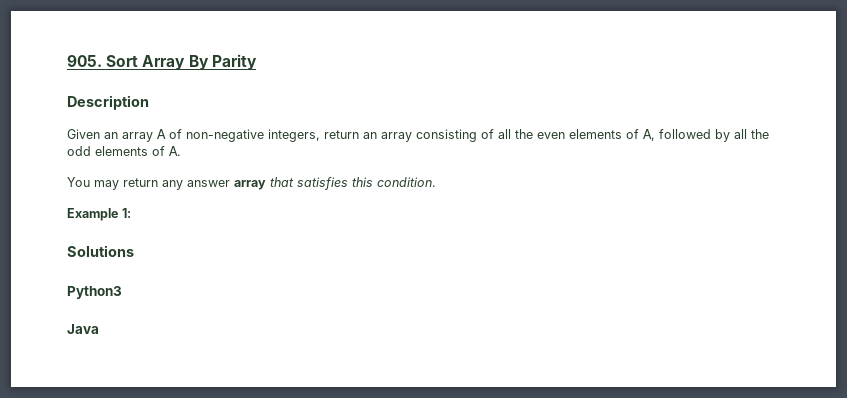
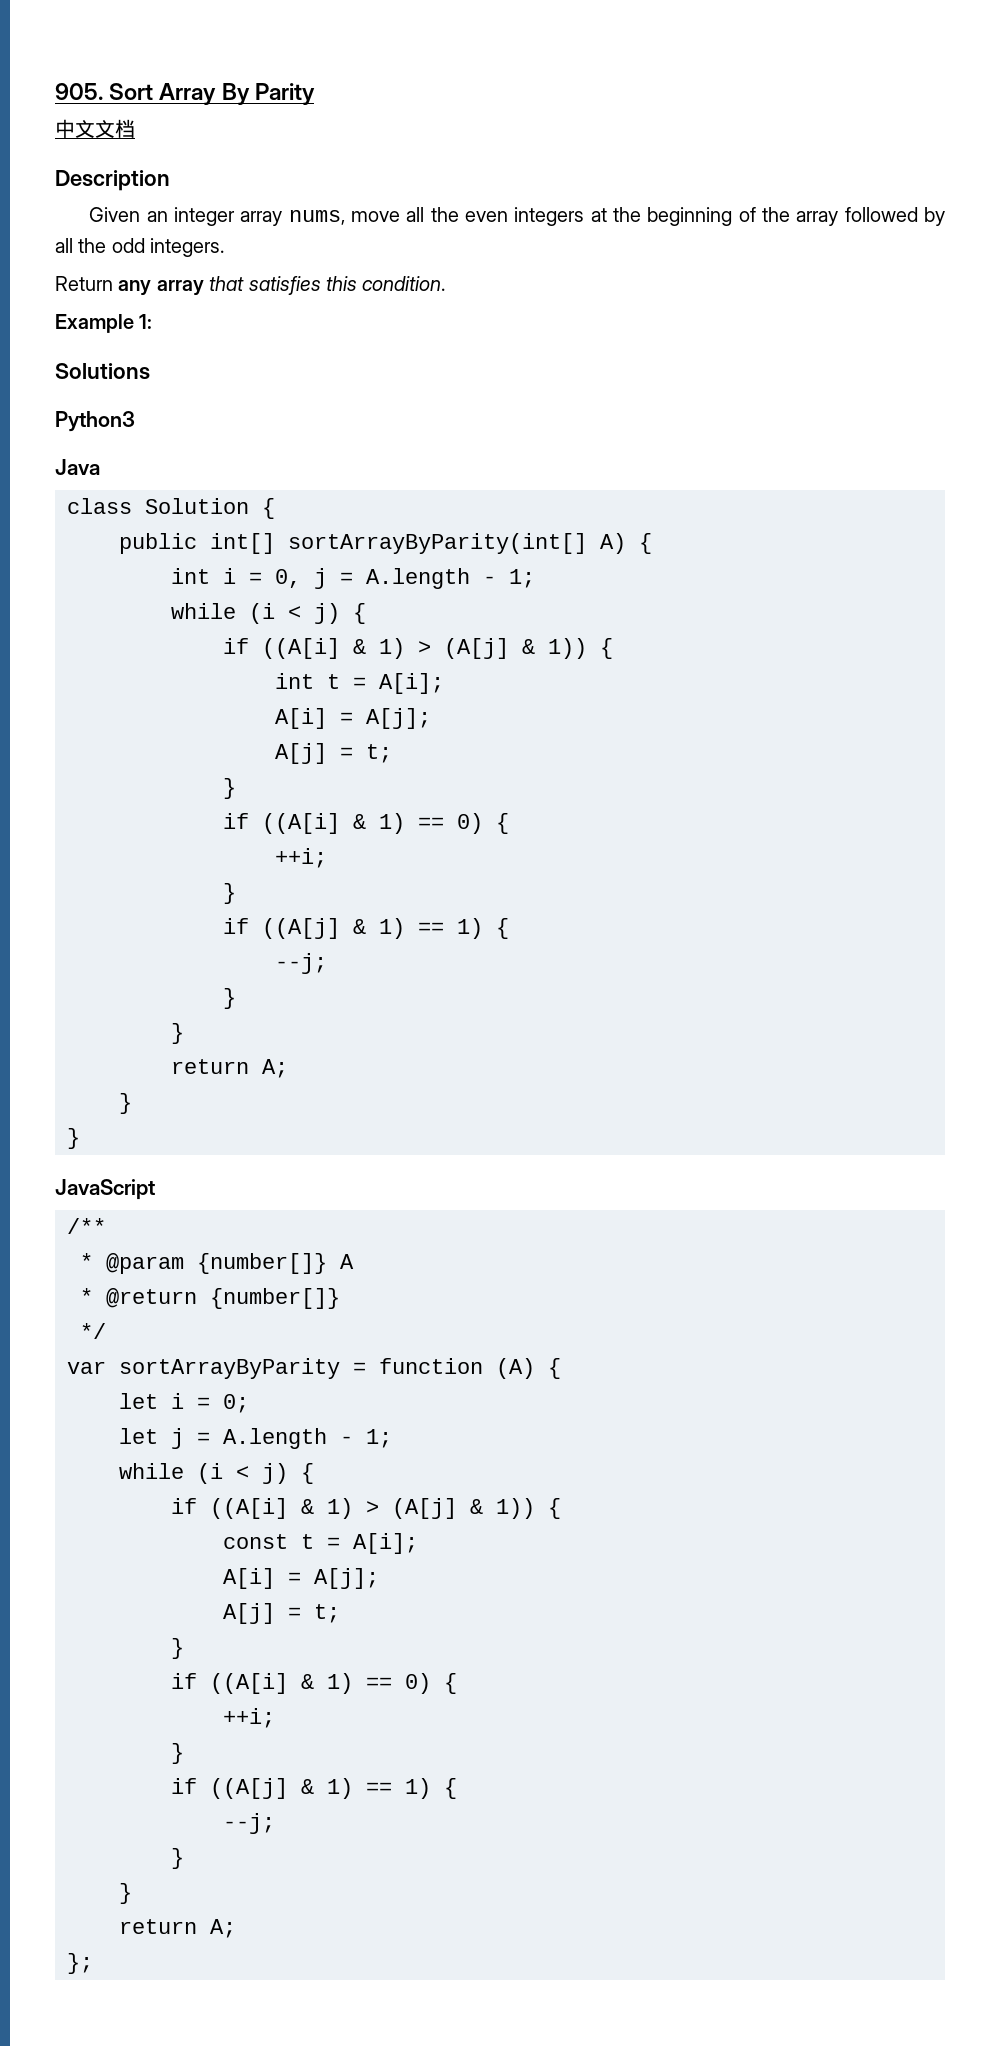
+ 中文文档
- Given an array A of non-negative integers, return an array consisting of all the even elements of A, followed by all the odd elements of A.
- You may return any answer array that satisfies this condition.
+ Given an integer array nums, move all the even integers at the beginning of the array followed by all the odd integers.
+ Return any array that satisfies this condition.
+ class Solution {
+ public int[] sortArrayByParity(int[] A) {
+ int i = 0, j = A.length - 1;
+ while (i < j) {
+ if ((A[i] & 1) > (A[j] & 1)) {
+ int t = A[i];
+ A[i] = A[j];
+ A[j] = t;
+ }
+ if ((A[i] & 1) == 0) {
+ ++i;
+ }
+ if ((A[j] & 1) == 1) {
+ --j;
+ }
+ }
+ return A;
+ }
+ }
+ JavaScript
+ /**
+ * @param {number[]} A
+ * @return {number[]}
+ */
+ var sortArrayByParity = function (A) {
+ let i = 0;
+ let j = A.length - 1;
+ while (i < j) {
+ if ((A[i] & 1) > (A[j] & 1)) {
+ const t = A[i];
+ A[i] = A[j];
+ A[j] = t;
+ }
+ if ((A[i] & 1) == 0) {
+ ++i;
+ }
+ if ((A[j] & 1) == 1) {
+ --j;
+ }
+ }
+ return A;
+ };

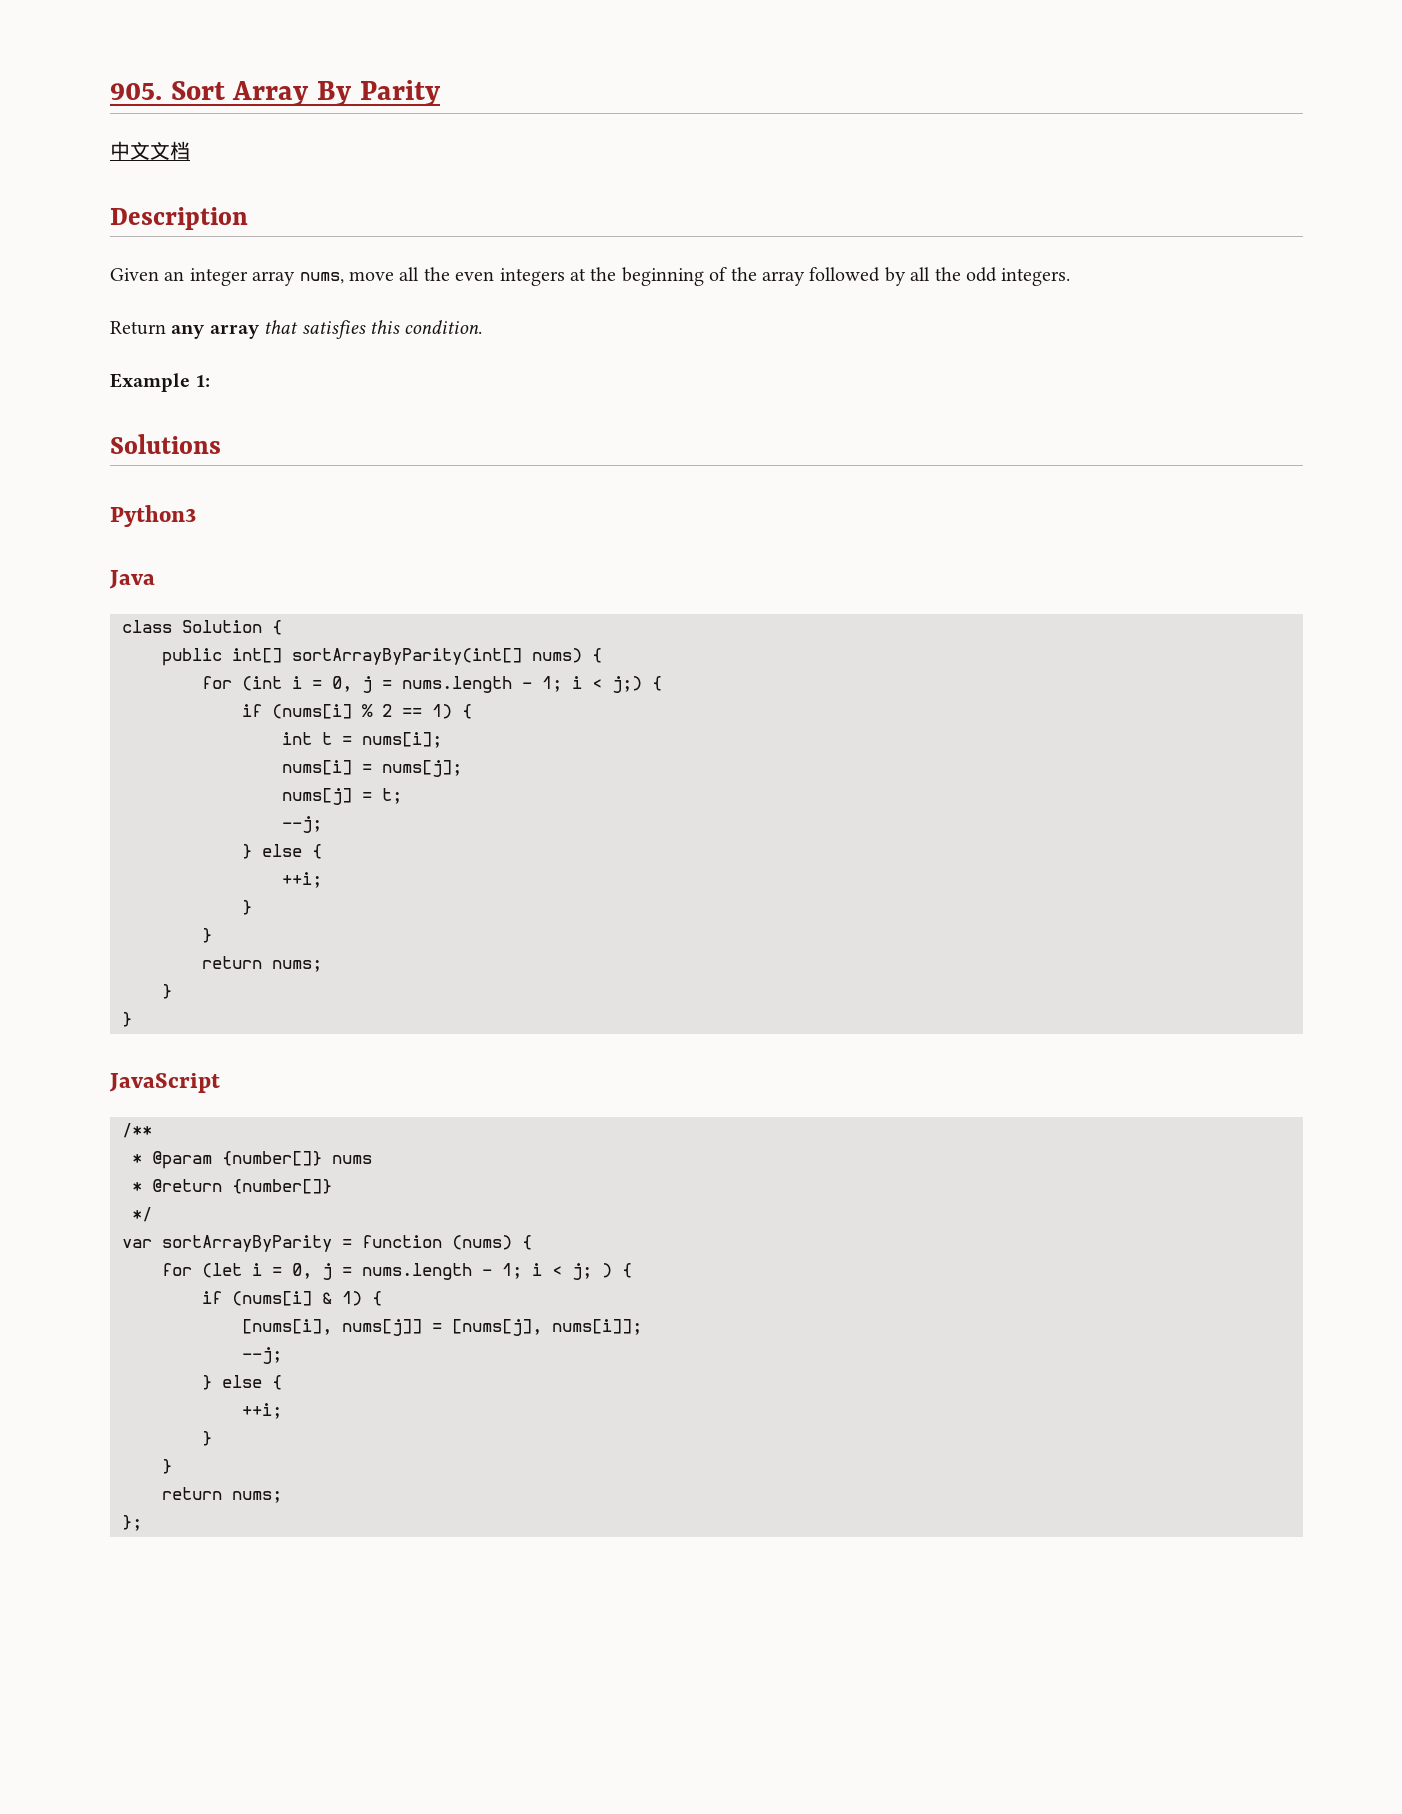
- public int[] sortArrayByParity(int[] A) {
- int i = 0, j = A.length - 1;
- while (i < j) {
- if ((A[i] & 1) > (A[j] & 1)) {
+ public int[] sortArrayByParity(int[] nums) {
+ for (int i = 0, j = nums.length - 1; i < j;) {
+ if (nums[i] % 2 == 1) {
- int t = A[i];
- A[i] = A[j];
- A[j] = t;
- }
- if ((A[i] & 1) == 0) {
+ int t = nums[i];
+ nums[i] = nums[j];
+ nums[j] = t;
+ --j;
+ } else {
  ++i;
  }
- if ((A[j] & 1) == 1) {
- --j;
  }
- }
- return A;
+ return nums;
- * @param {number[]} A
+ * @param {number[]} nums
- var sortArrayByParity = function (A) {
- let i = 0;
- let j = A.length - 1;
- while (i < j) {
- if ((A[i] & 1) > (A[j] & 1)) {
- const t = A[i];
- A[i] = A[j];
- A[j] = t;
- }
- if ((A[i] & 1) == 0) {
+ var sortArrayByParity = function (nums) {
+ for (let i = 0, j = nums.length - 1; i < j; ) {
+ if (nums[i] & 1) {
+ [nums[i], nums[j]] = [nums[j], nums[i]];
+ --j;
+ } else {
  ++i;
  }
- if ((A[j] & 1) == 1) {
- --j;
  }
- }
- return A;
+ return nums;

